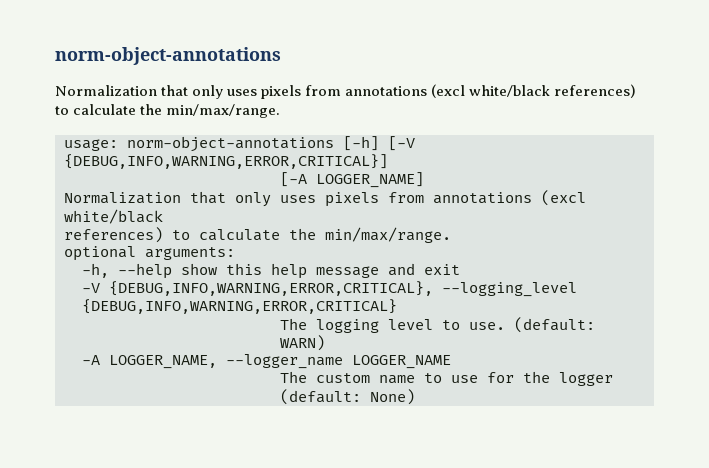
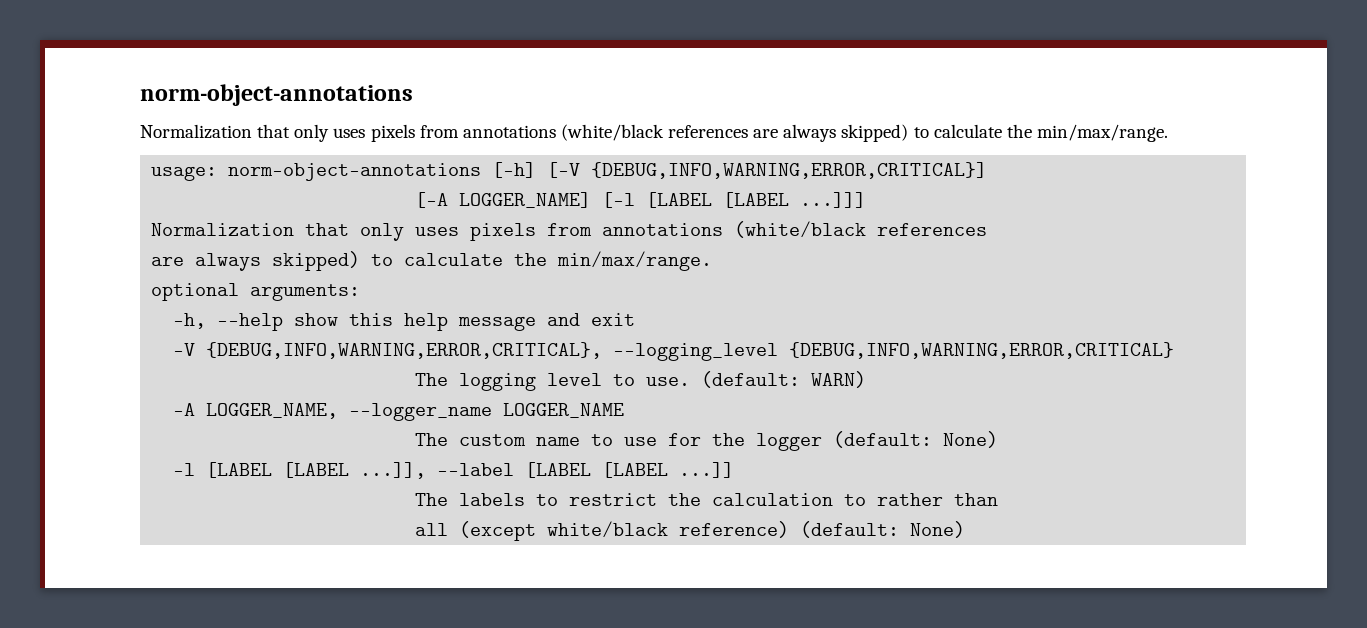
- Normalization that only uses pixels from annotations (excl white/black references) to calculate the min/max/range.
+ Normalization that only uses pixels from annotations (white/black references are always skipped) to calculate the min/max/range.
- [-A LOGGER_NAME]
- Normalization that only uses pixels from annotations (excl white/black
- references) to calculate the min/max/range.
+ [-A LOGGER_NAME] [-l [LABEL [LABEL ...]]]
+ Normalization that only uses pixels from annotations (white/black references
+ are always skipped) to calculate the min/max/range.
+ -l [LABEL [LABEL ...]], --label [LABEL [LABEL ...]]
+ The labels to restrict the calculation to rather than
+ all (except white/black reference) (default: None)

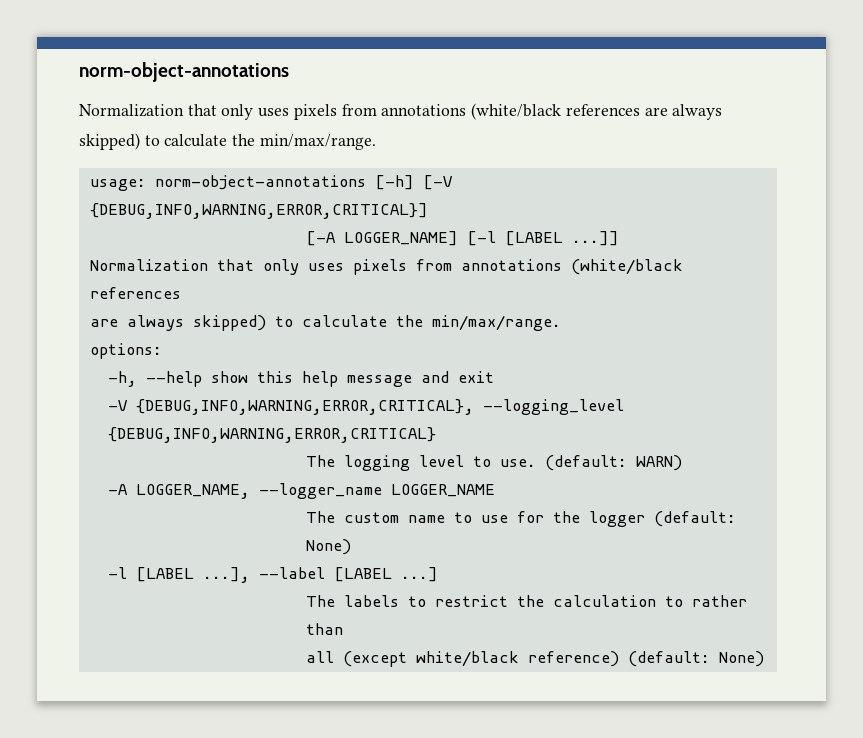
- [-A LOGGER_NAME] [-l [LABEL [LABEL ...]]]
+ [-A LOGGER_NAME] [-l [LABEL ...]]
- optional arguments:
+ options:
- -l [LABEL [LABEL ...]], --label [LABEL [LABEL ...]]
+ -l [LABEL ...], --label [LABEL ...]

